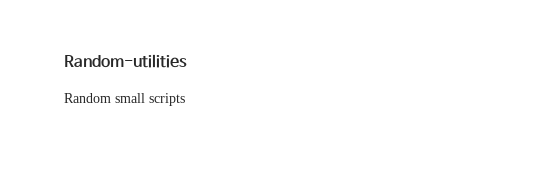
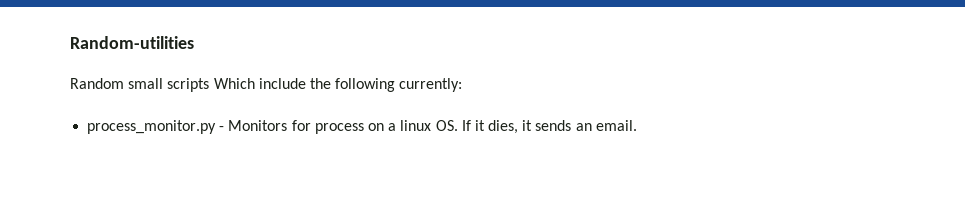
- Random small scripts
+ Random small scripts Which include the following currently:
+ process_monitor.py - Monitors for process on a linux OS. If it dies, it sends an email.

